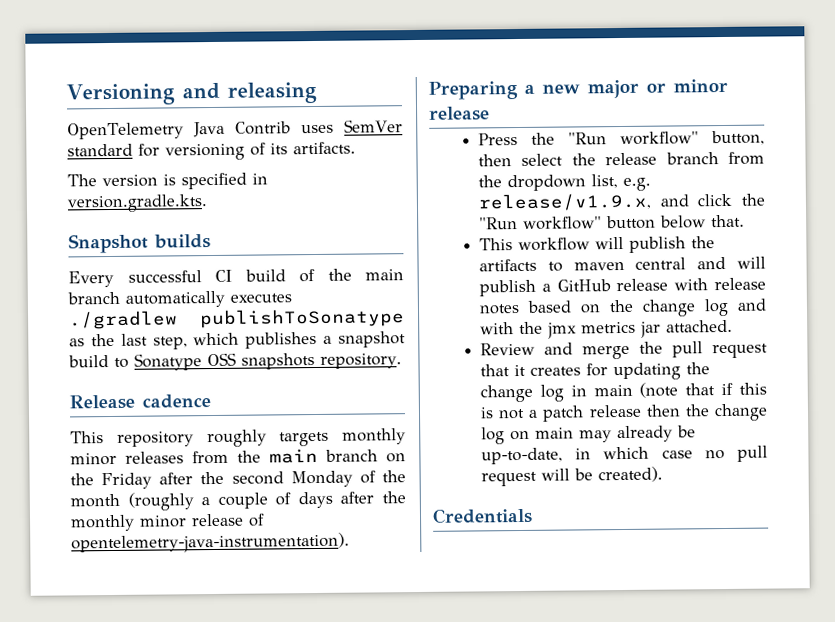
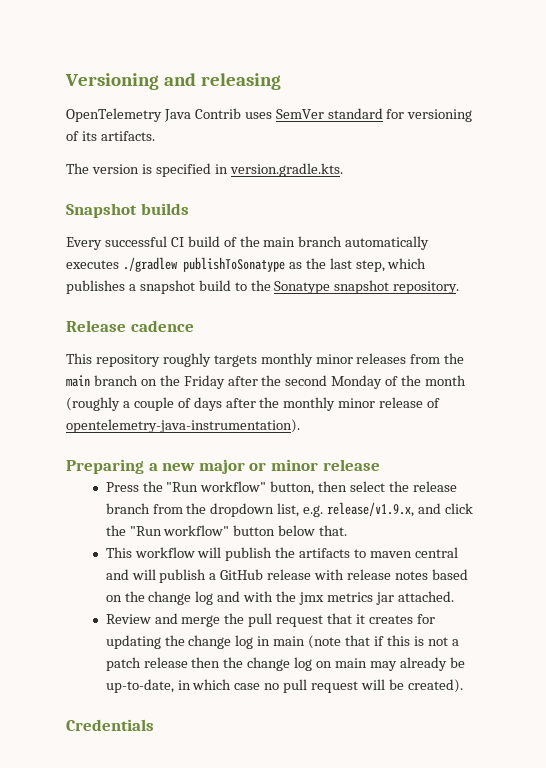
- Every successful CI build of the main branch automatically executes ./gradlew publishToSonatype as the last step, which publishes a snapshot build to Sonatype OSS snapshots repository.
+ Every successful CI build of the main branch automatically executes ./gradlew publishToSonatype as the last step, which publishes a snapshot build to the Sonatype snapshot repository.

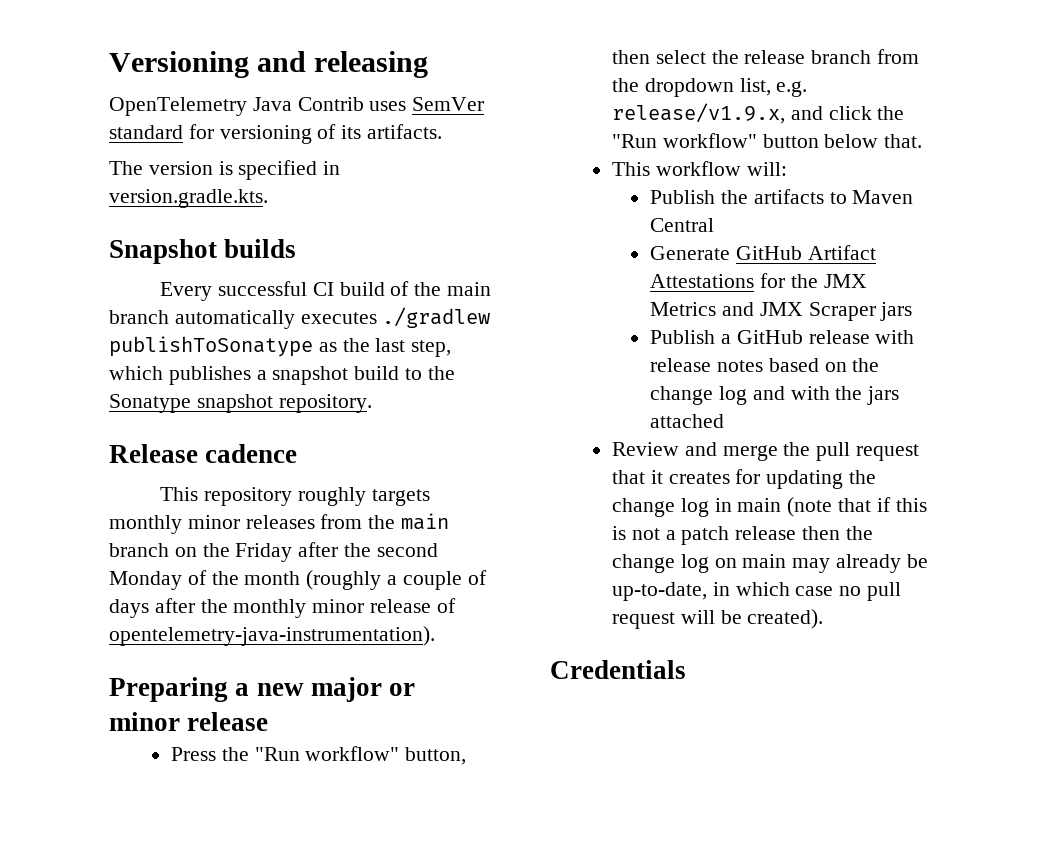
- This workflow will publish the artifacts to maven central and will publish a GitHub release with release notes based on the change log and with the jmx metrics jar attached.
+ This workflow will:
+ Publish the artifacts to Maven Central
+ Generate GitHub Artifact Attestations for the JMX Metrics and JMX Scraper jars
+ Publish a GitHub release with release notes based on the change log and with the jars attached

